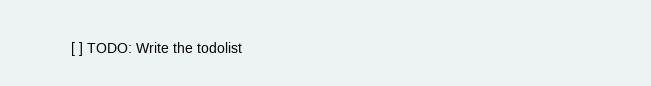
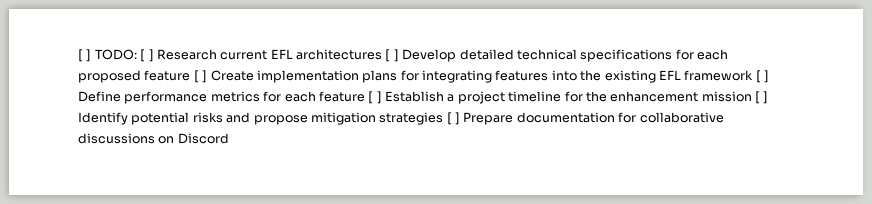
- [ ] TODO: Write the todolist
+ [ ] TODO: [ ] Research current EFL architectures [ ] Develop detailed technical specifications for each proposed feature [ ] Create implementation plans for integrating features into the existing EFL framework [ ] Define performance metrics for each feature [ ] Establish a project timeline for the enhancement mission [ ] Identify potential risks and propose mitigation strategies [ ] Prepare documentation for collaborative discussions on Discord

